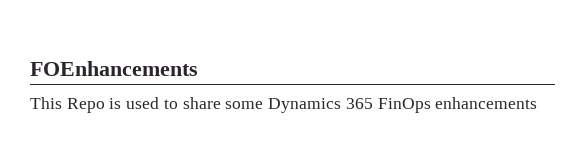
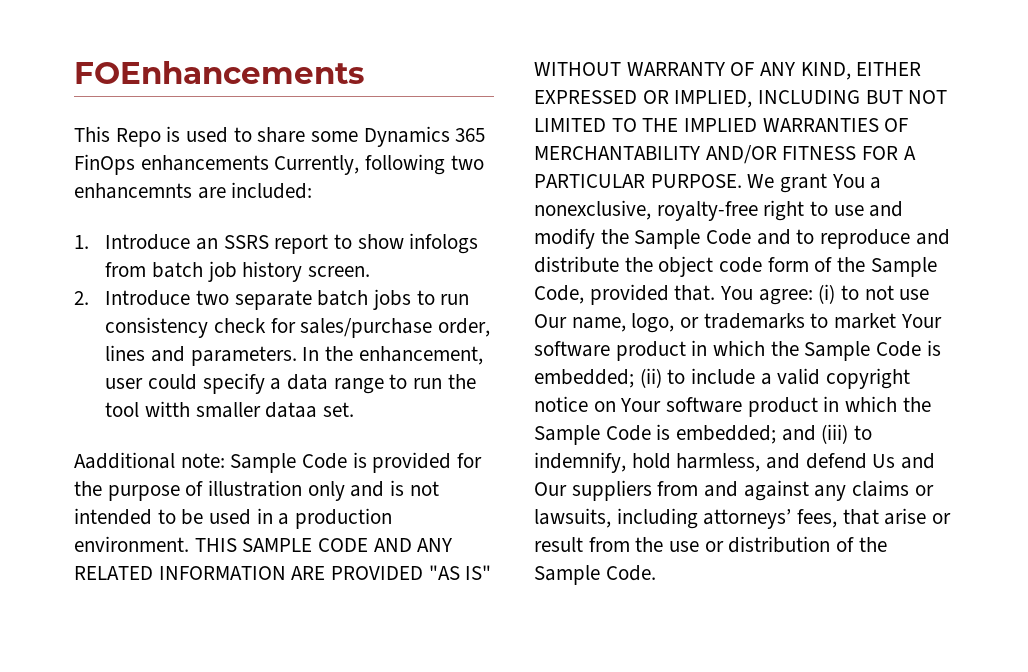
- This Repo is used to share some Dynamics 365 FinOps enhancements
+ This Repo is used to share some Dynamics 365 FinOps enhancements Currently, following two enhancemnts are included:
+ 1. Introduce an SSRS report to show infologs from batch job history screen.
+ 2. Introduce two separate batch jobs to run consistency check for sales/purchase order, lines and parameters. In the enhancement, user could specify a data range to run the tool witth smaller dataa set.
+ Aadditional note: Sample Code is provided for the purpose of illustration only and is not intended to be used in a production environment. THIS SAMPLE CODE AND ANY RELATED INFORMATION ARE PROVIDED "AS IS" WITHOUT WARRANTY OF ANY KIND, EITHER EXPRESSED OR IMPLIED, INCLUDING BUT NOT LIMITED TO THE IMPLIED WARRANTIES OF MERCHANTABILITY AND/OR FITNESS FOR A PARTICULAR PURPOSE. We grant You a nonexclusive, royalty-free right to use and modify the Sample Code and to reproduce and distribute the object code form of the Sample Code, provided that. You agree: (i) to not use Our name, logo, or trademarks to market Your software product in which the Sample Code is embedded; (ii) to include a valid copyright notice on Your software product in which the Sample Code is embedded; and (iii) to indemnify, hold harmless, and defend Us and Our suppliers from and against any claims or lawsuits, including attorneys’ fees, that arise or result from the use or distribution of the Sample Code.

